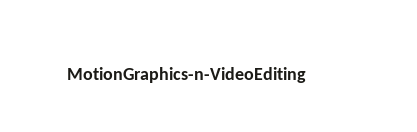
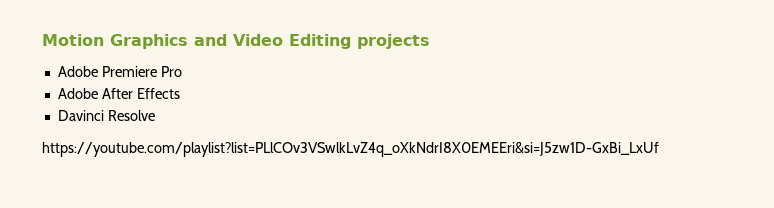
- MotionGraphics-n-VideoEditing
+ Motion Graphics and Video Editing projects
+ Adobe Premiere Pro
+ Adobe After Effects
+ Davinci Resolve
+ https://youtube.com/playlist?list=PLlCOv3VSwlkLvZ4q_oXkNdrI8X0EMEEri&si=J5zw1D-GxBi_LxUf

